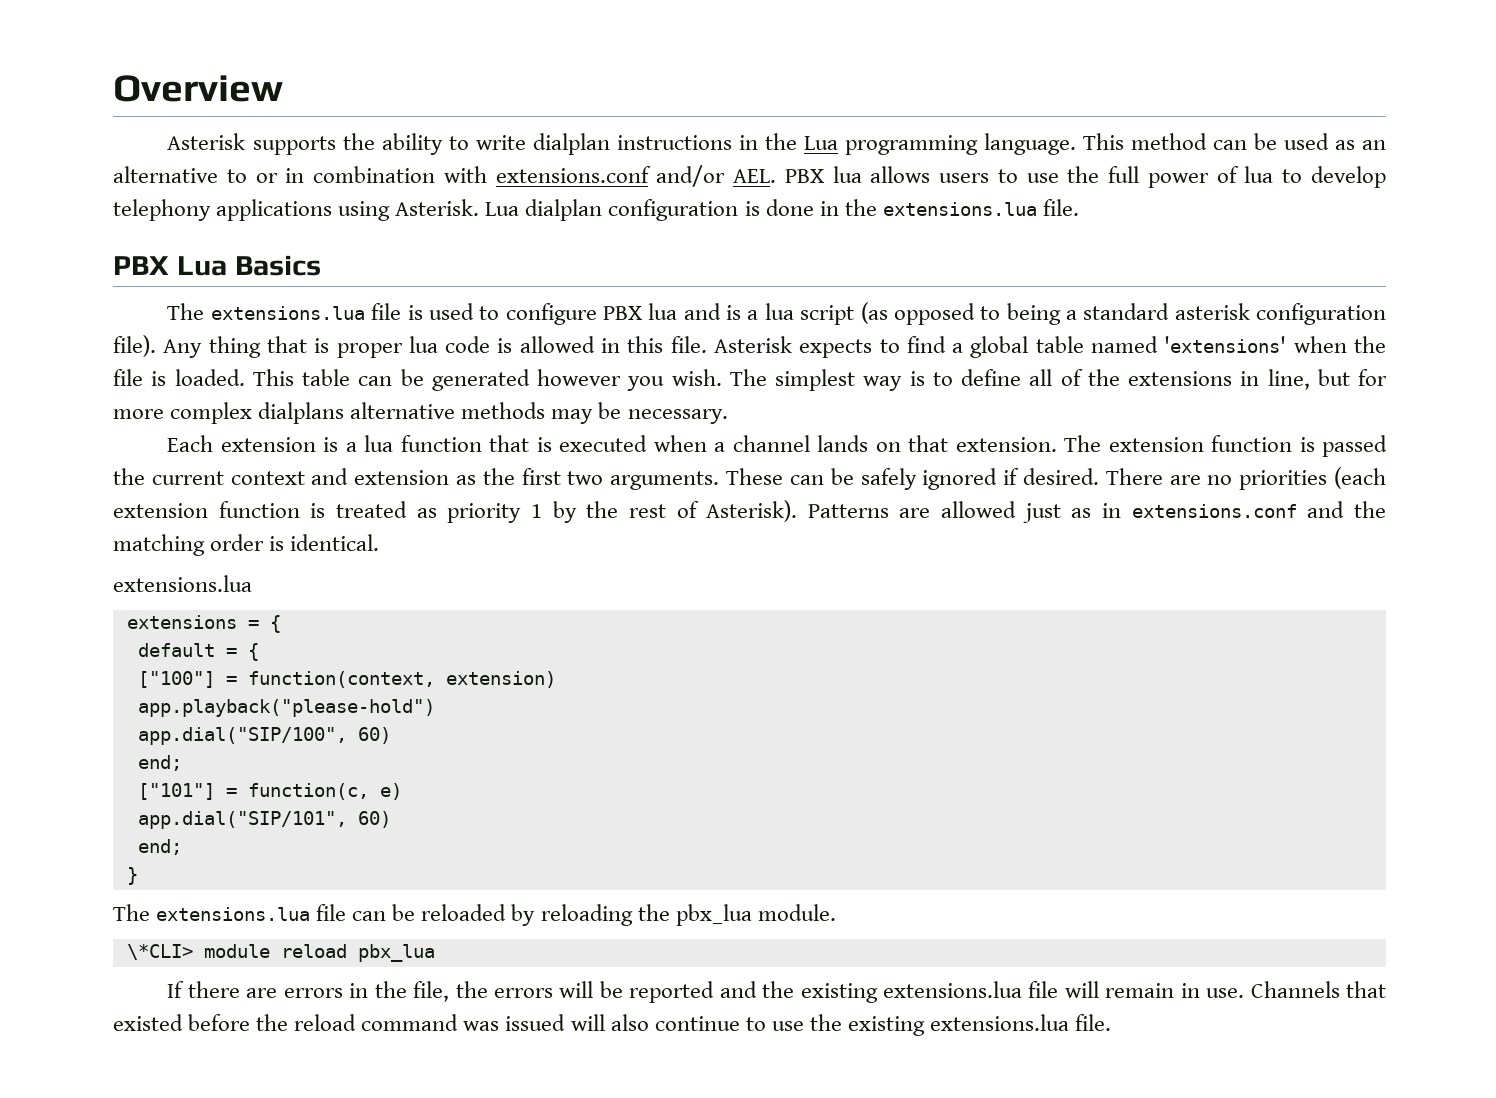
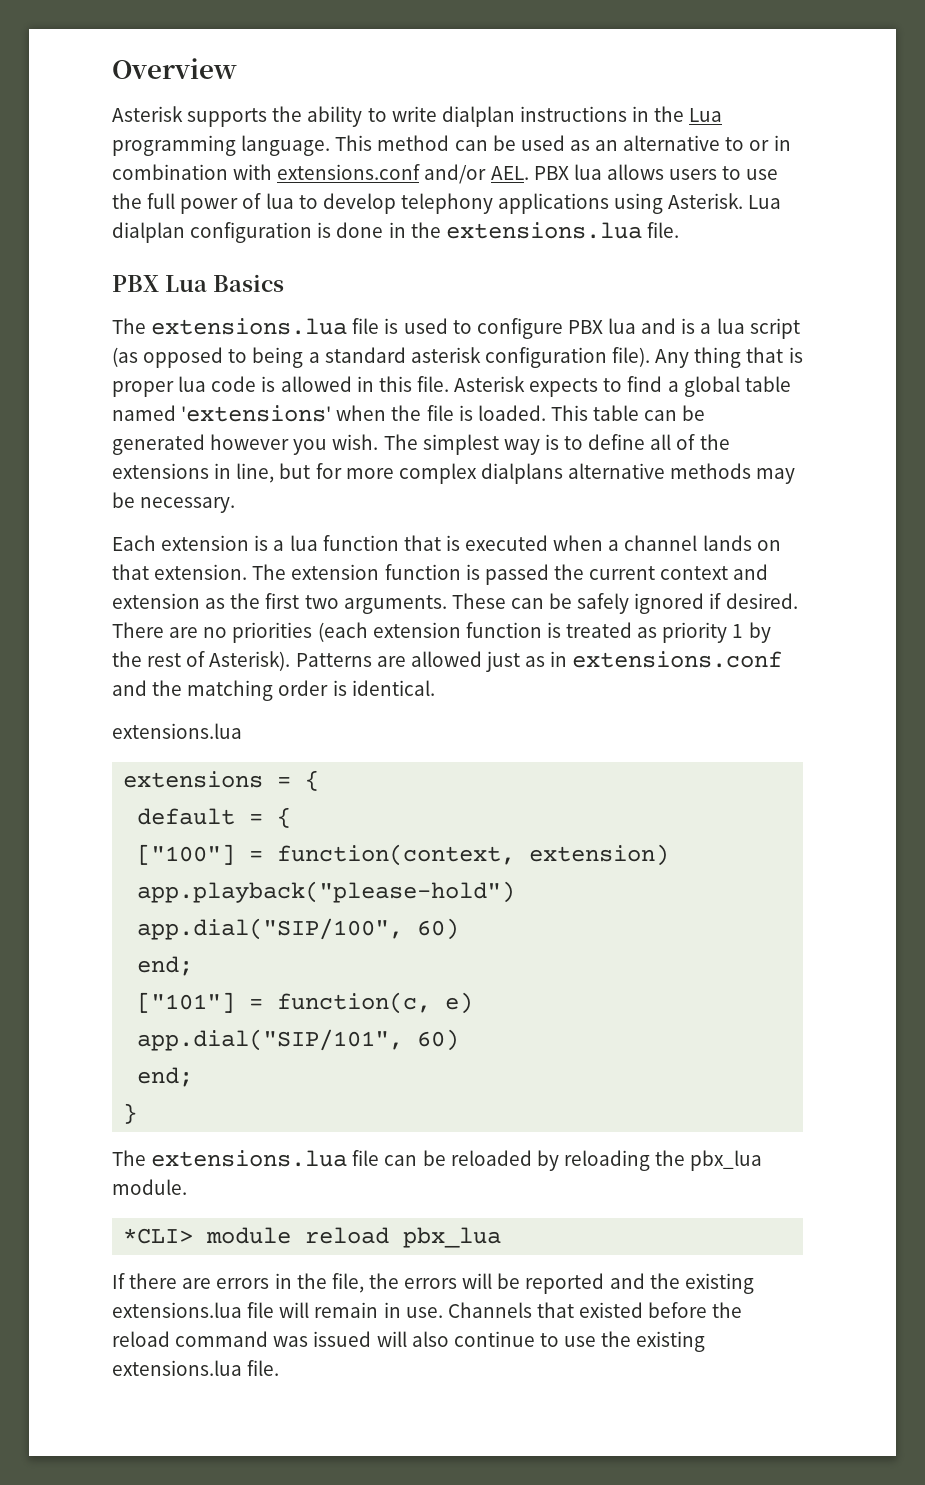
- \*CLI> module reload pbx_lua
+ *CLI> module reload pbx_lua

